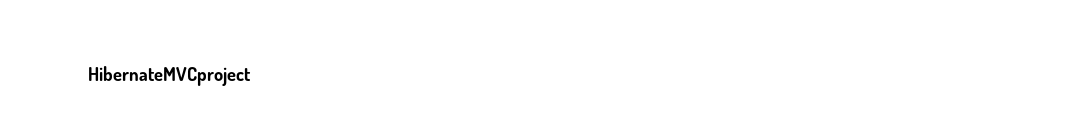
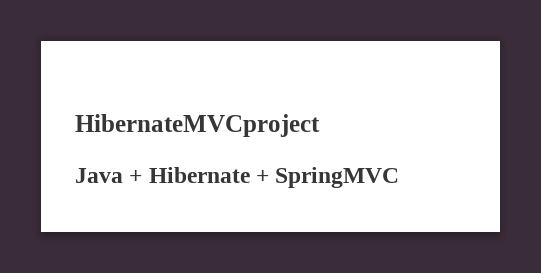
+ Java + Hibernate + SpringMVC

